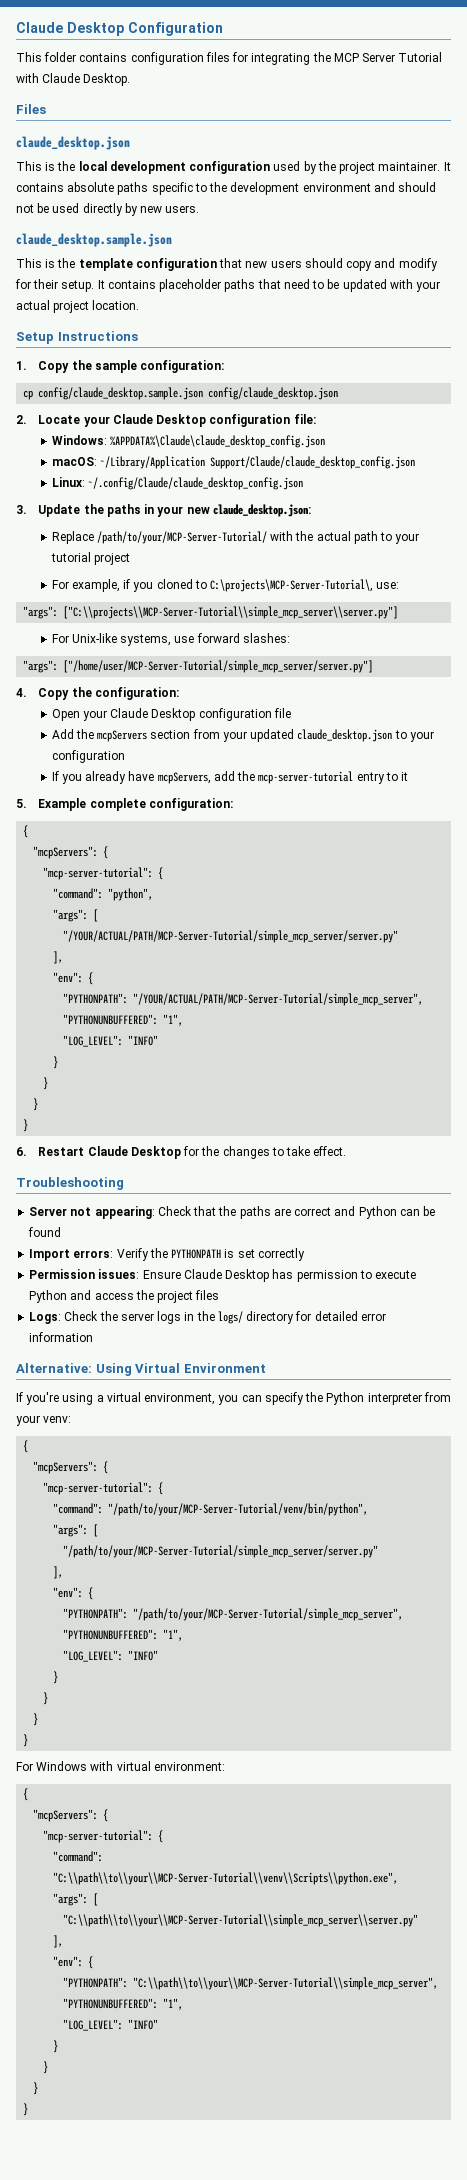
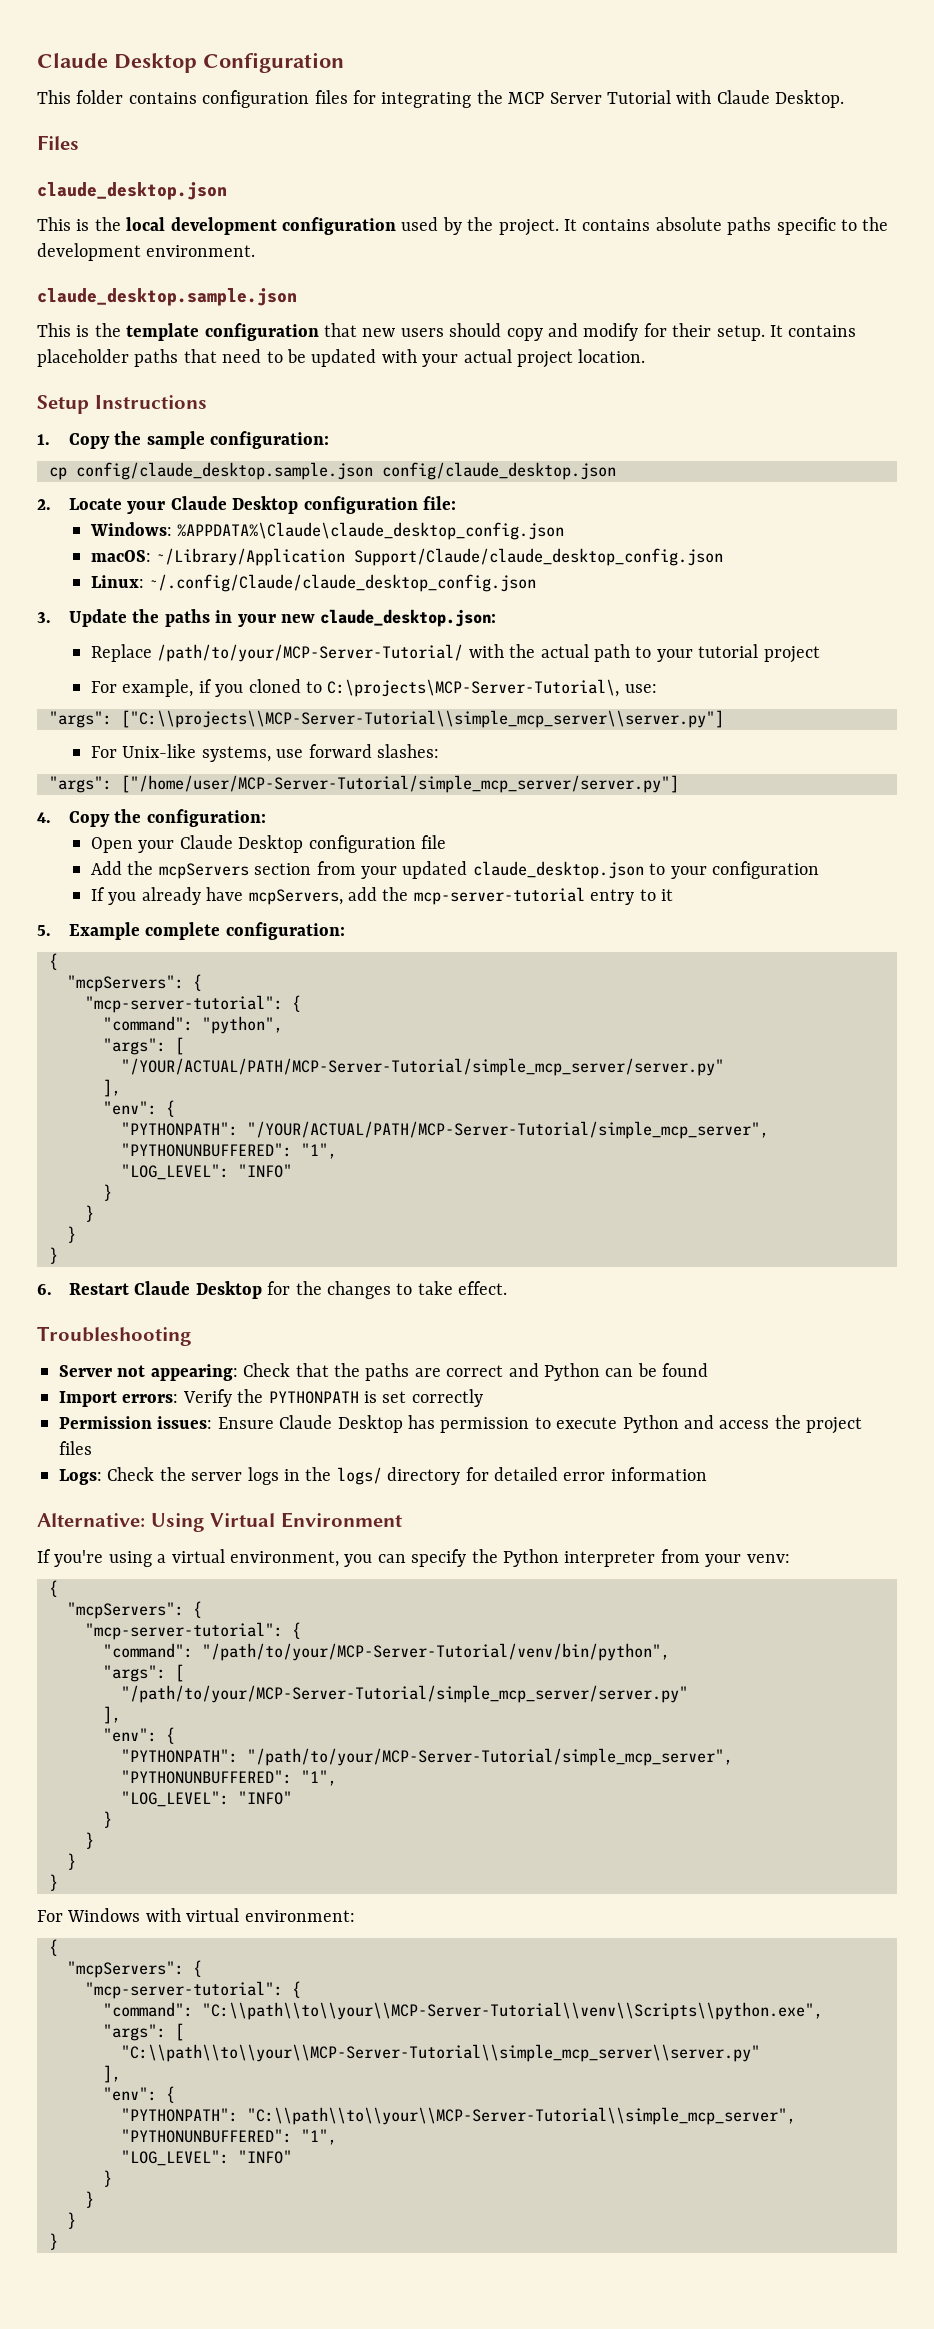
- This is the local development configuration used by the project maintainer.
+ This is the local development configuration used by the project.
- It contains absolute paths specific to the development environment and should not be used directly by new users.
+ It contains absolute paths specific to the development environment.

